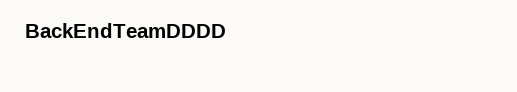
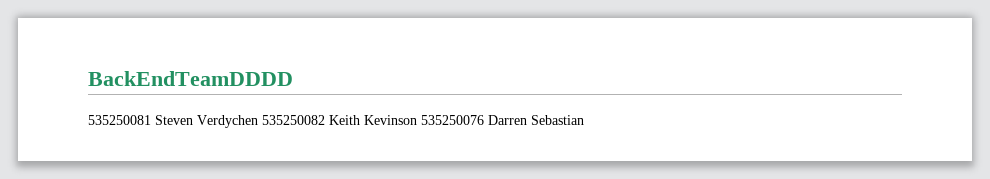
+ 535250081 Steven Verdychen 535250082 Keith Kevinson 535250076 Darren Sebastian

